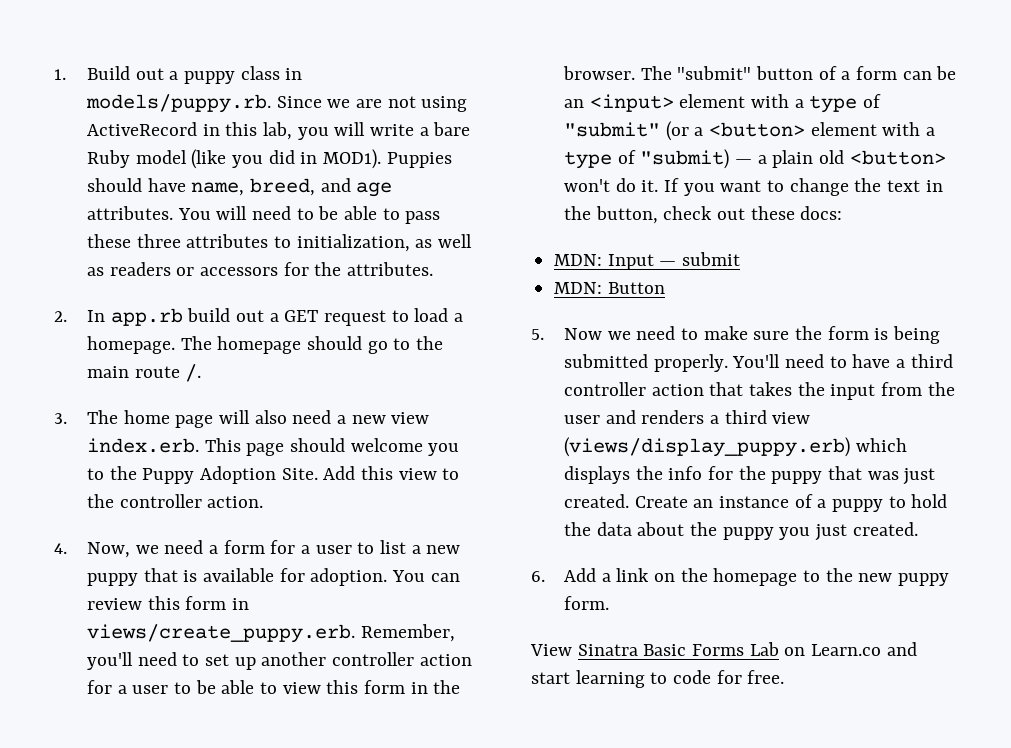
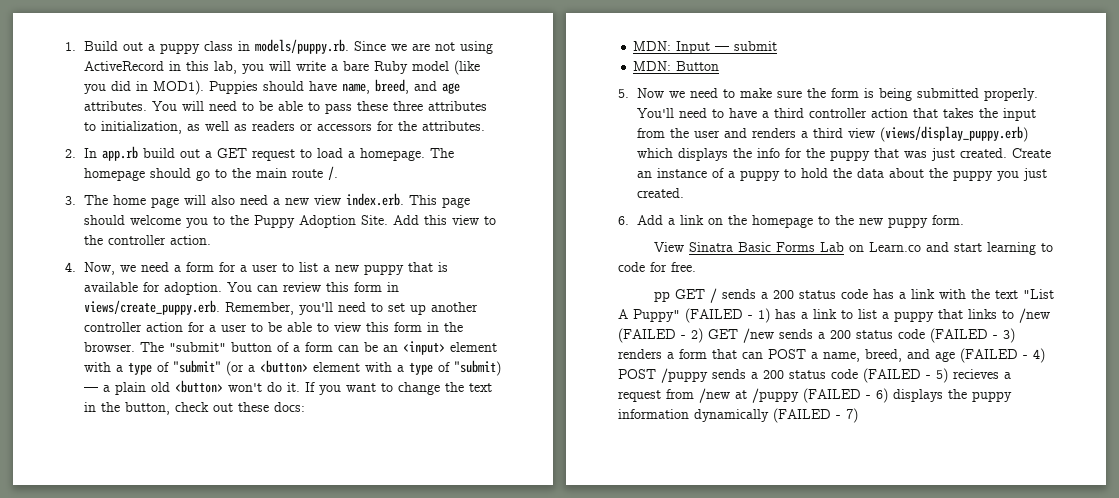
+ pp GET / sends a 200 status code has a link with the text "List A Puppy" (FAILED - 1) has a link to list a puppy that links to /new (FAILED - 2) GET /new sends a 200 status code (FAILED - 3) renders a form that can POST a name, breed, and age (FAILED - 4) POST /puppy sends a 200 status code (FAILED - 5) recieves a request from /new at /puppy (FAILED - 6) displays the puppy information dynamically (FAILED - 7)

